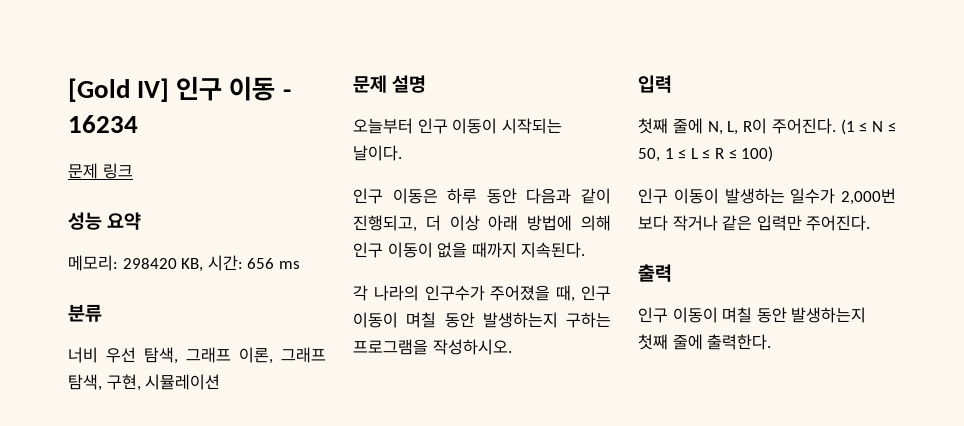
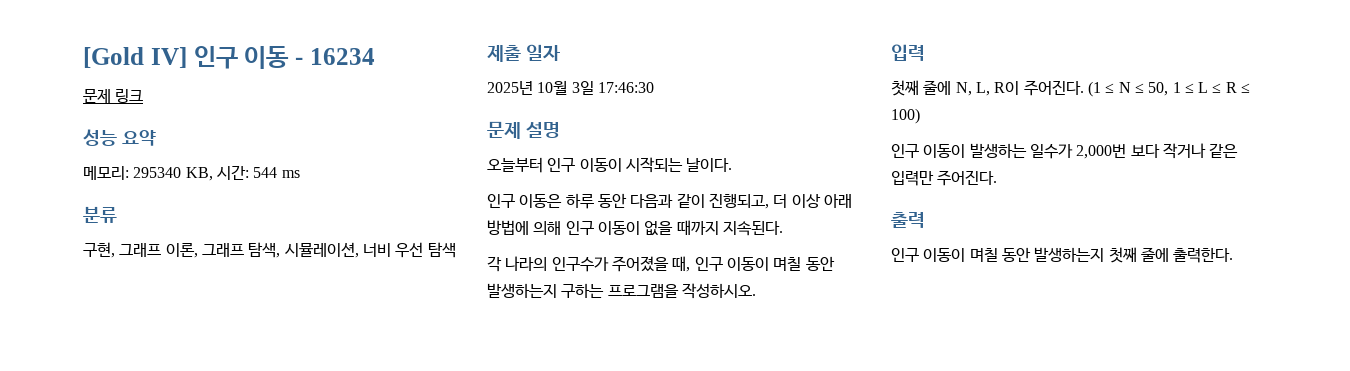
- 메모리: 298420 KB, 시간: 656 ms
+ 메모리: 295340 KB, 시간: 544 ms
- 너비 우선 탐색, 그래프 이론, 그래프 탐색, 구현, 시뮬레이션
+ 구현, 그래프 이론, 그래프 탐색, 시뮬레이션, 너비 우선 탐색
+ 제출 일자
+ 2025년 10월 3일 17:46:30

